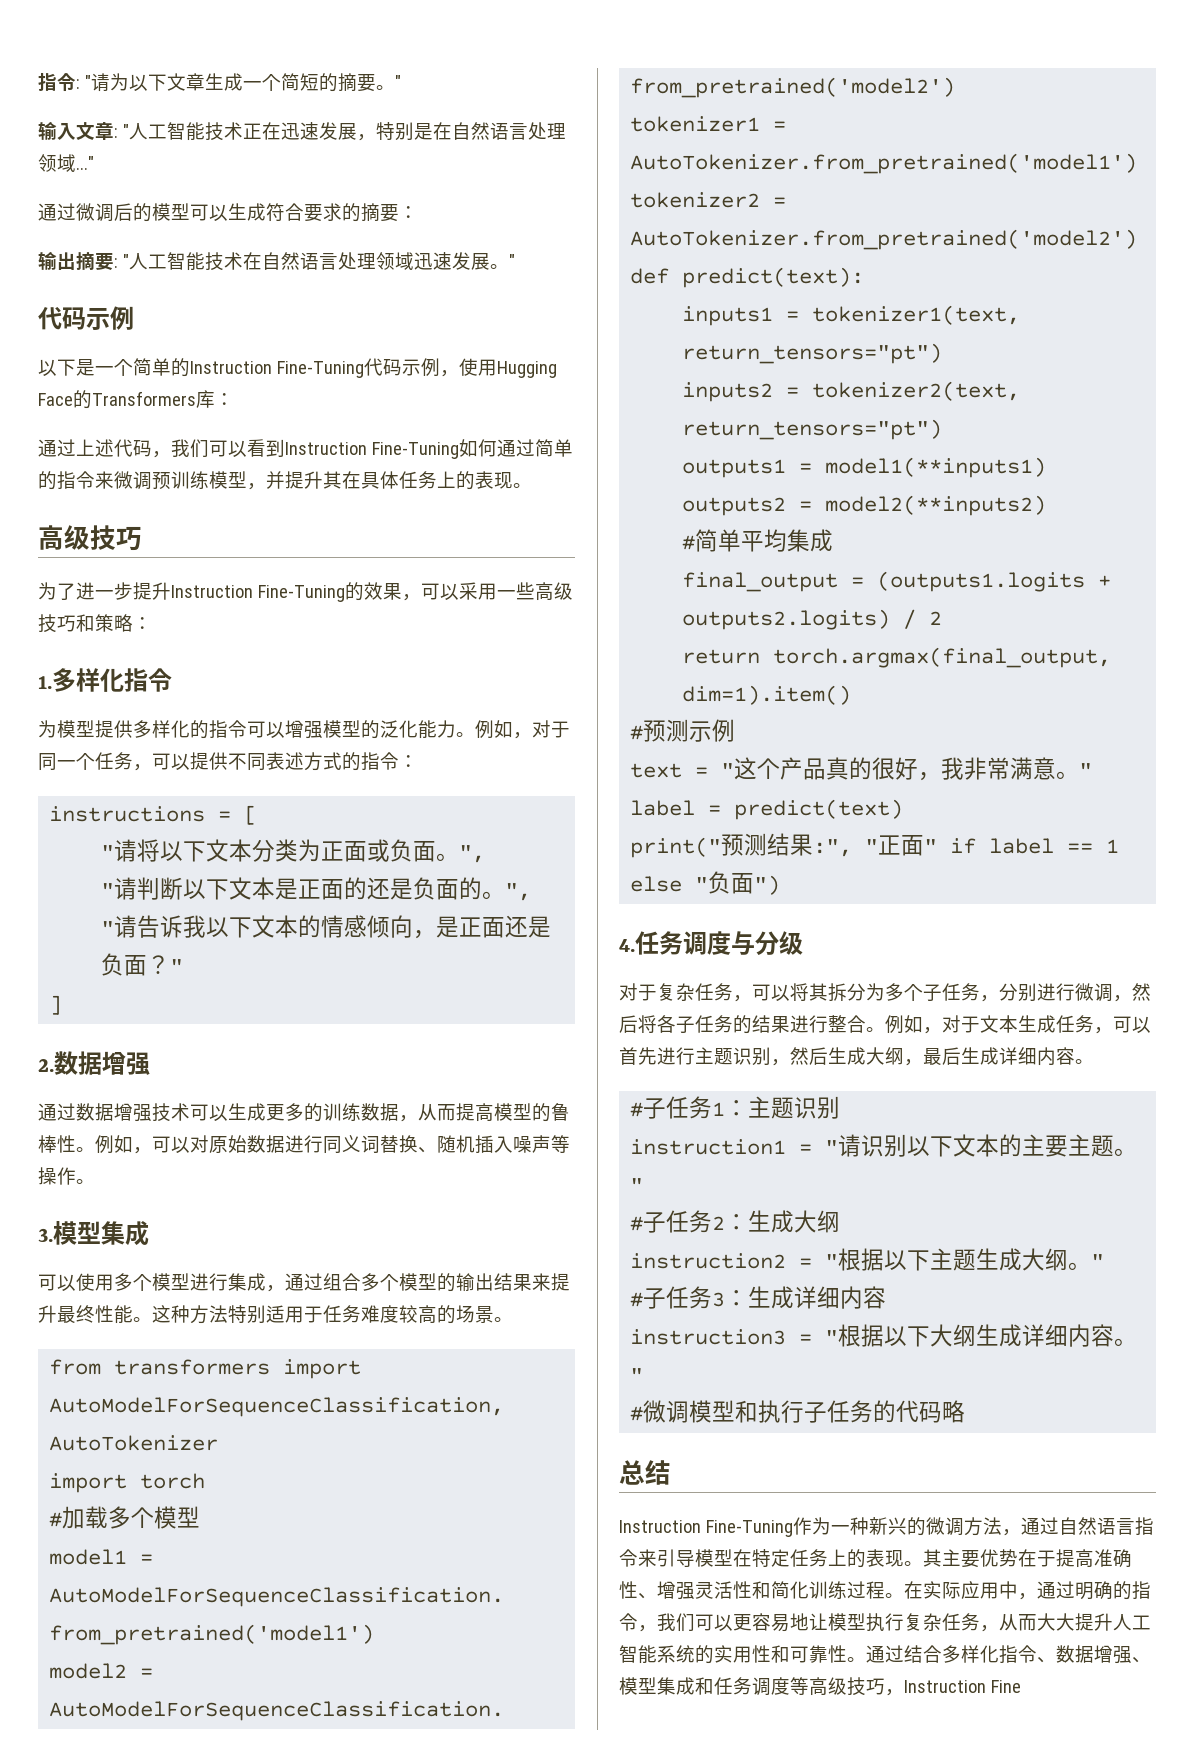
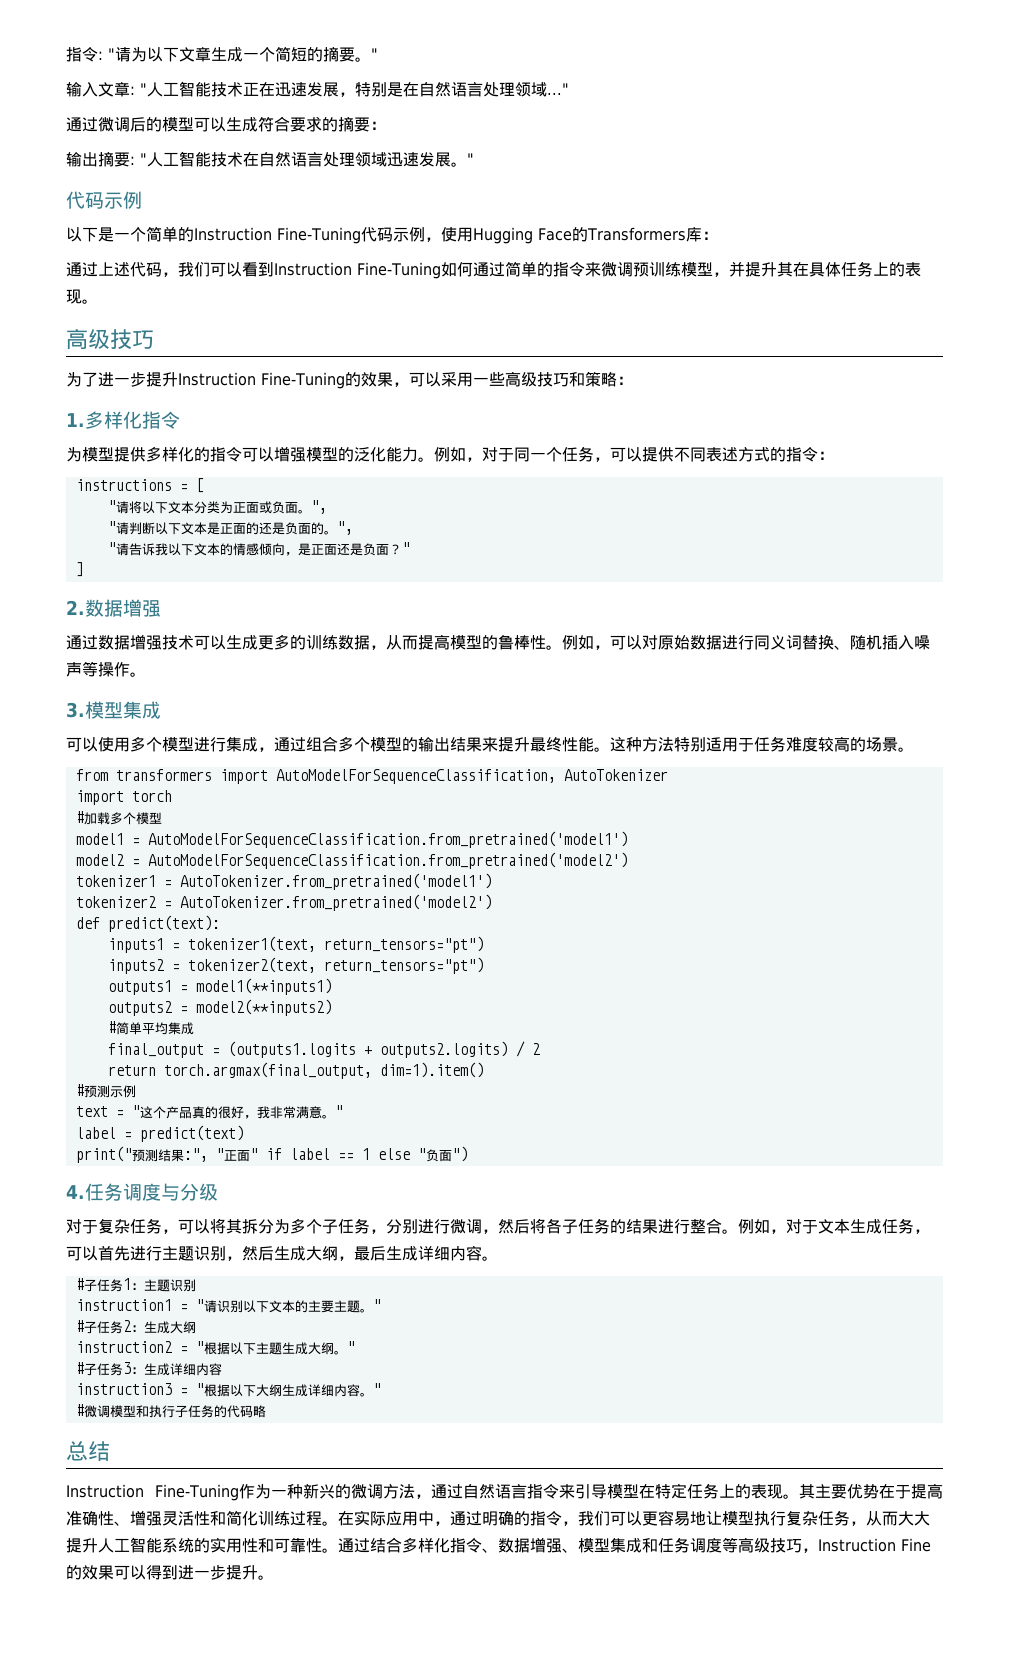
- 通过结合多样化指令、数据增强、模型集成和任务调度等高级技巧，Instruction Fine
+ 通过结合多样化指令、数据增强、模型集成和任务调度等高级技巧，Instruction Fine的效果可以得到进一步提升。

